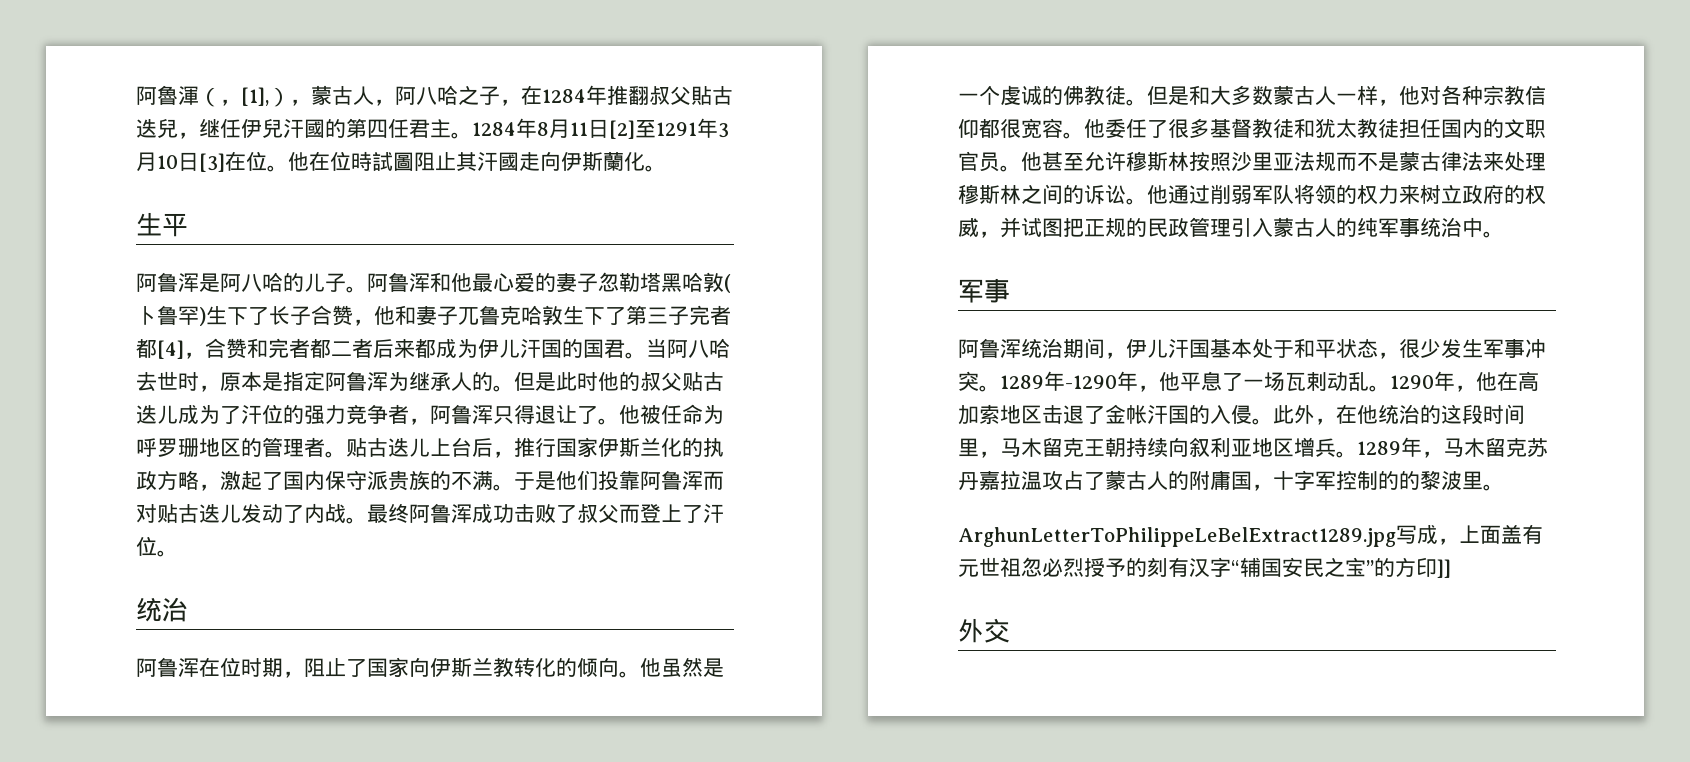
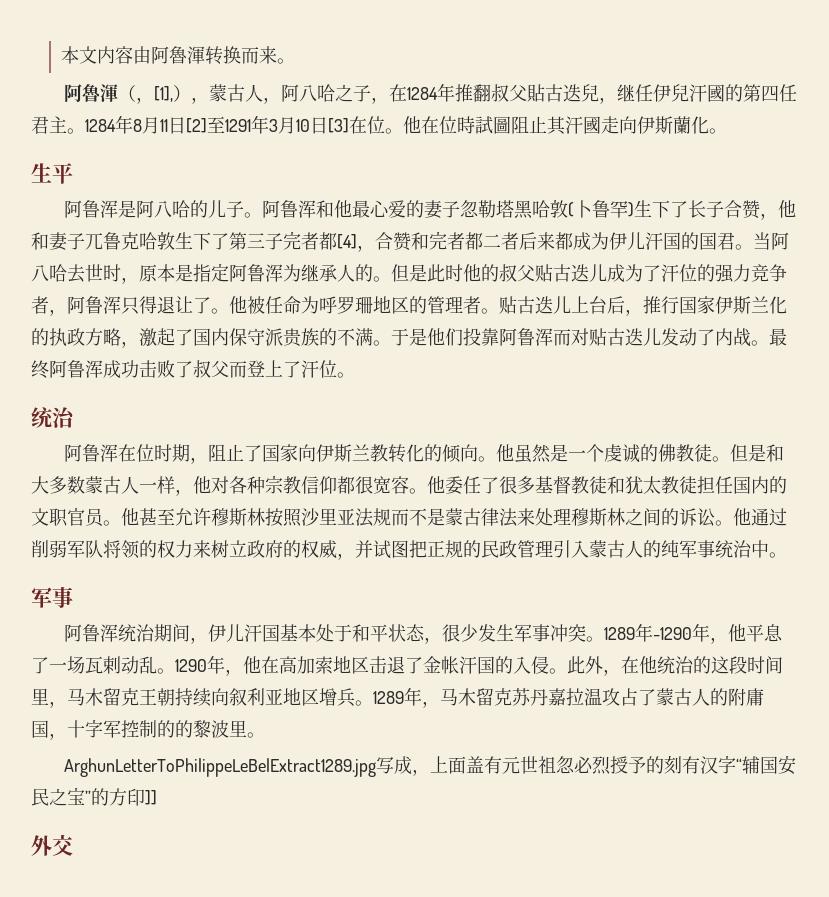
+ 本文内容由阿魯渾转换而来。

